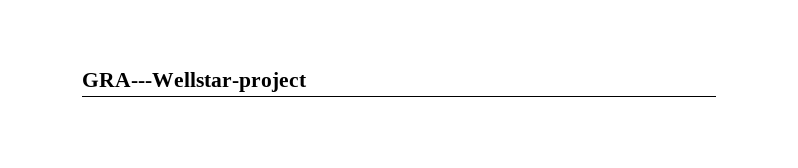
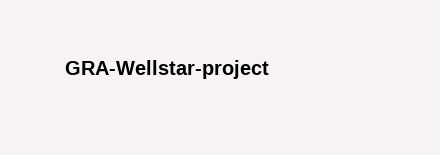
- GRA---Wellstar-project
+ GRA-Wellstar-project

